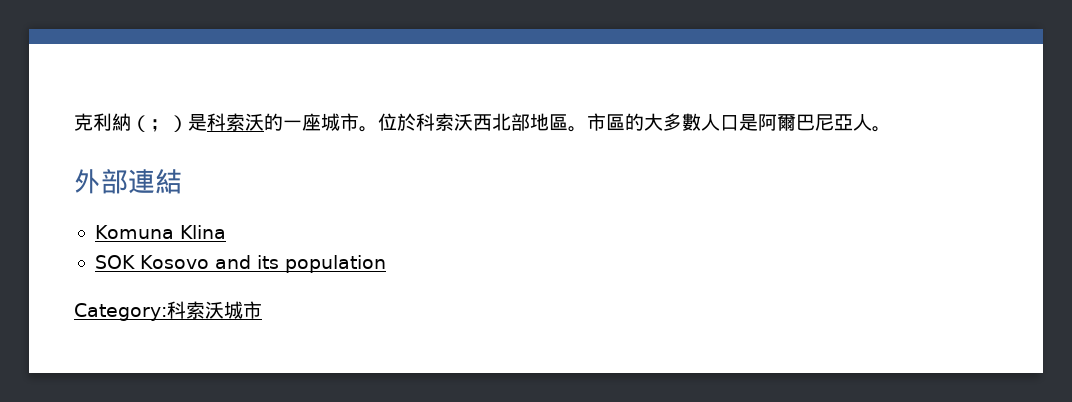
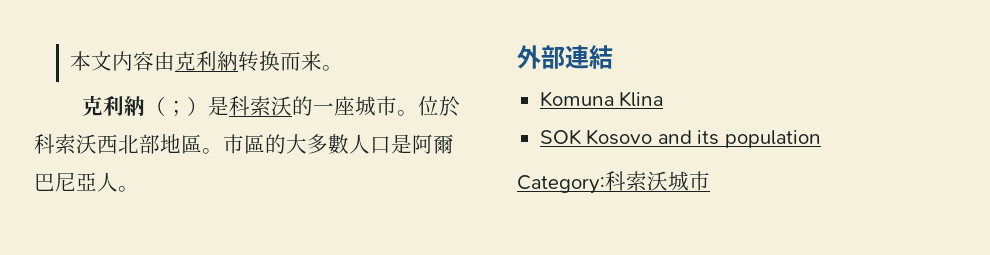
+ 本文内容由克利納转换而来。

